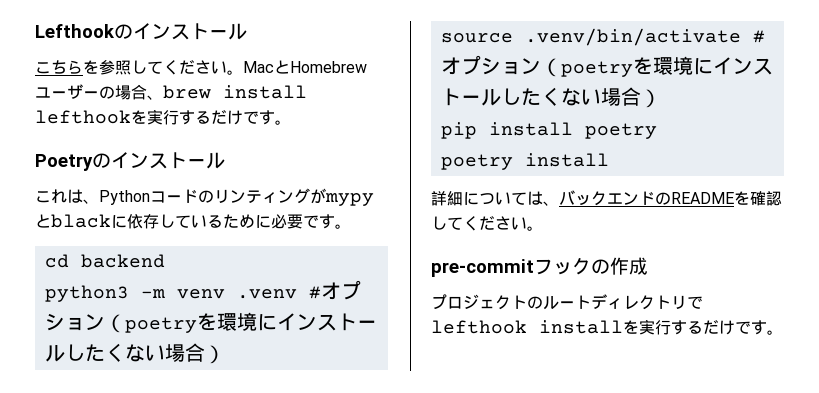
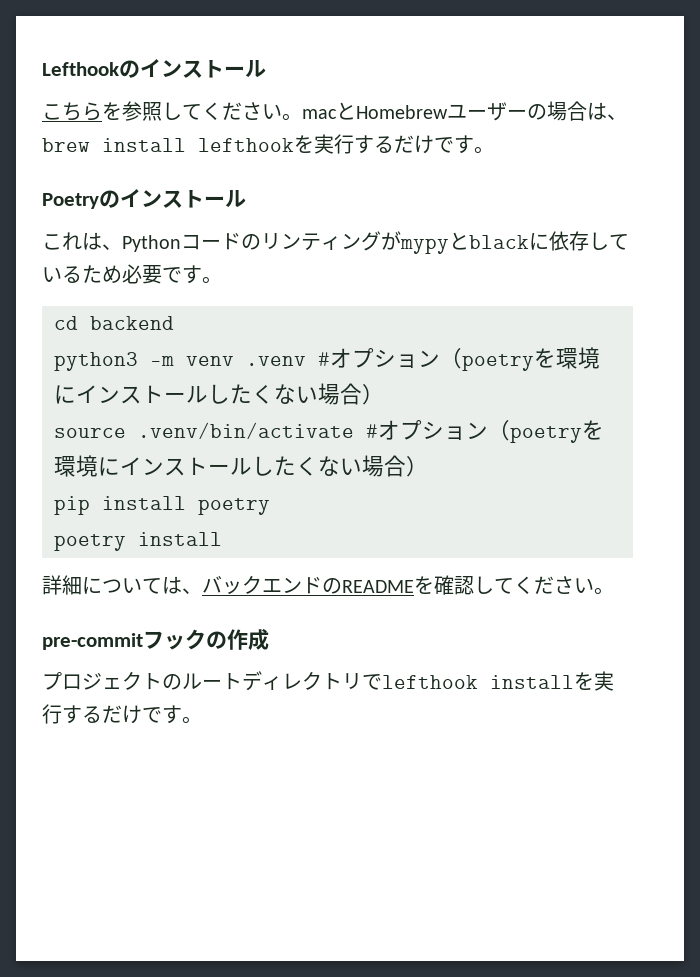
- こちらを参照してください。MacとHomebrewユーザーの場合、brew install lefthookを実行するだけです。
+ こちらを参照してください。macとHomebrewユーザーの場合は、brew install lefthookを実行するだけです。
- これは、Pythonコードのリンティングがmypyとblackに依存しているために必要です。
+ これは、Pythonコードのリンティングがmypyとblackに依存しているため必要です。

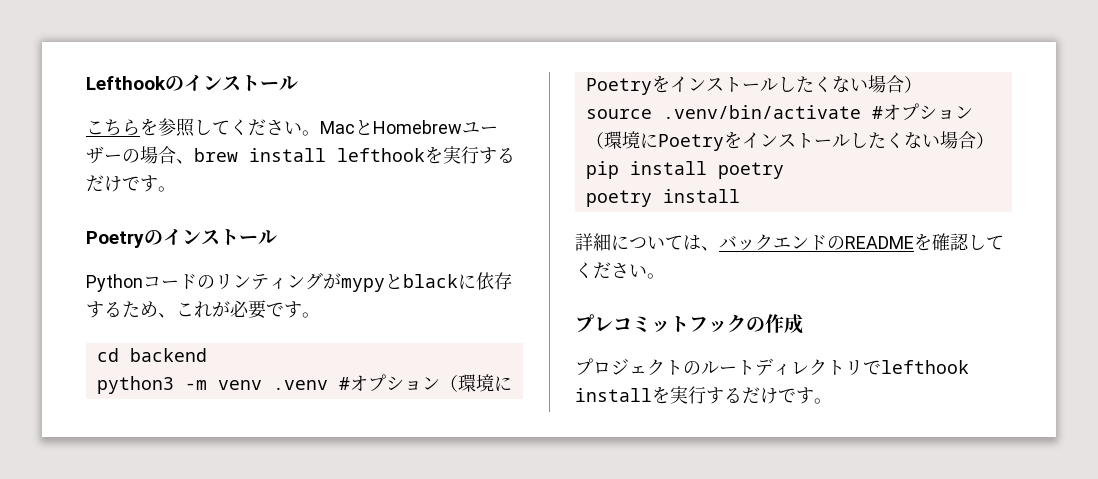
- こちらを参照してください。macとHomebrewユーザーの場合は、brew install lefthookを実行するだけです。
+ こちらを参照してください。MacとHomebrewユーザーの場合、brew install lefthookを実行するだけです。
- これは、Pythonコードのリンティングがmypyとblackに依存しているため必要です。
+ Pythonコードのリンティングがmypyとblackに依存するため、これが必要です。
- python3 -m venv .venv #オプション（poetryを環境にインストールしたくない場合）
+ python3 -m venv .venv #オプション（環境にPoetryをインストールしたくない場合）
- source .venv/bin/activate #オプション（poetryを環境にインストールしたくない場合）
+ source .venv/bin/activate #オプション（環境にPoetryをインストールしたくない場合）
- pre-commitフックの作成
+ プレコミットフックの作成

